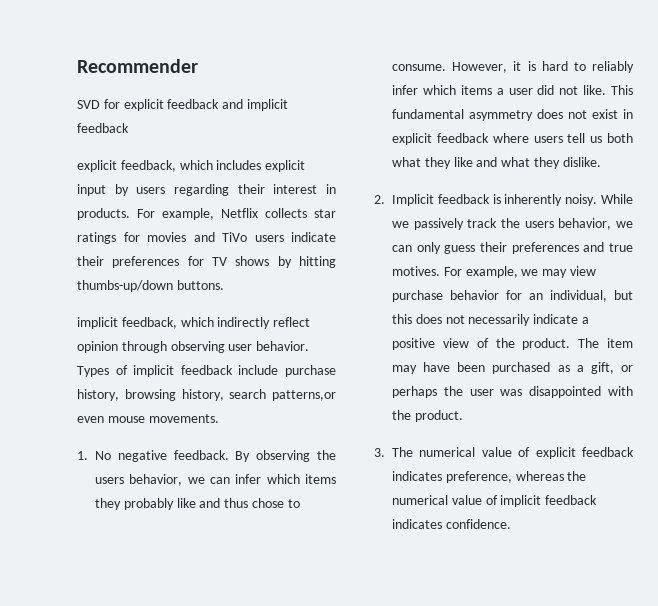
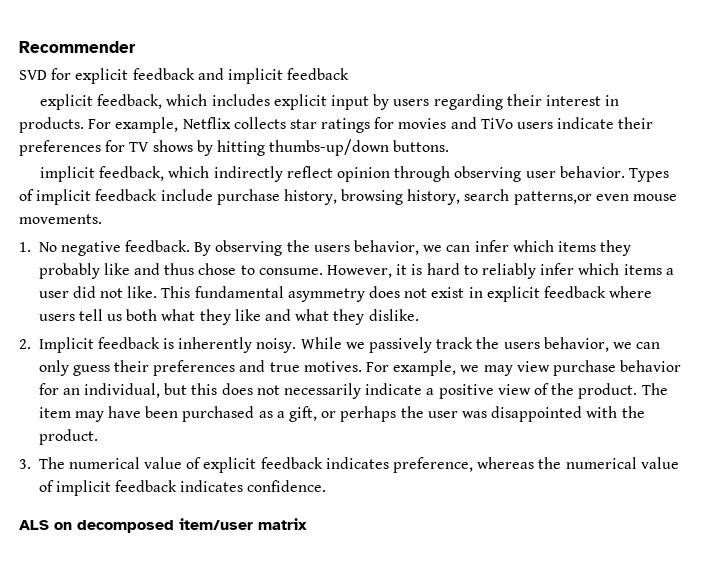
+ ALS on decomposed item/user matrix

